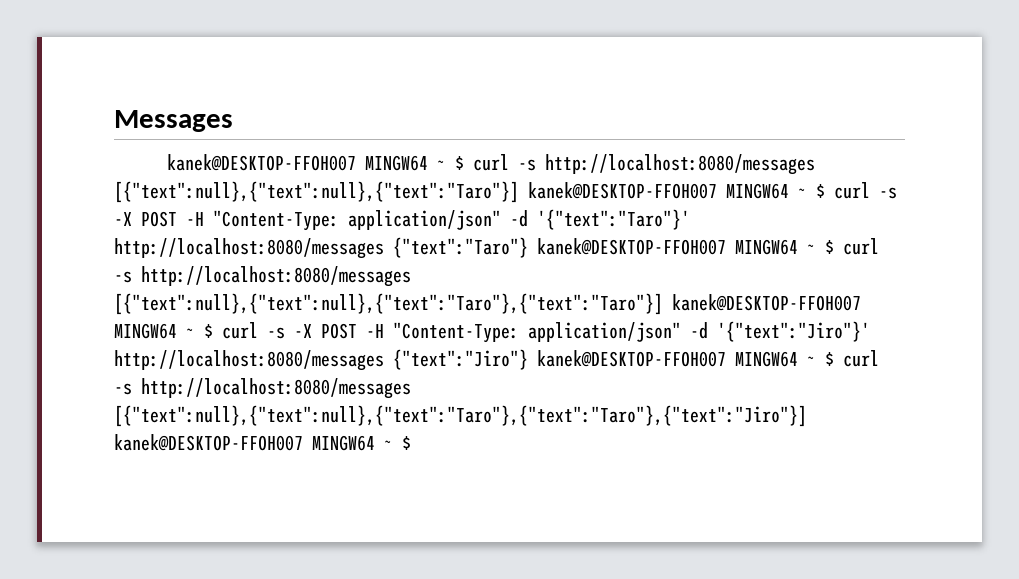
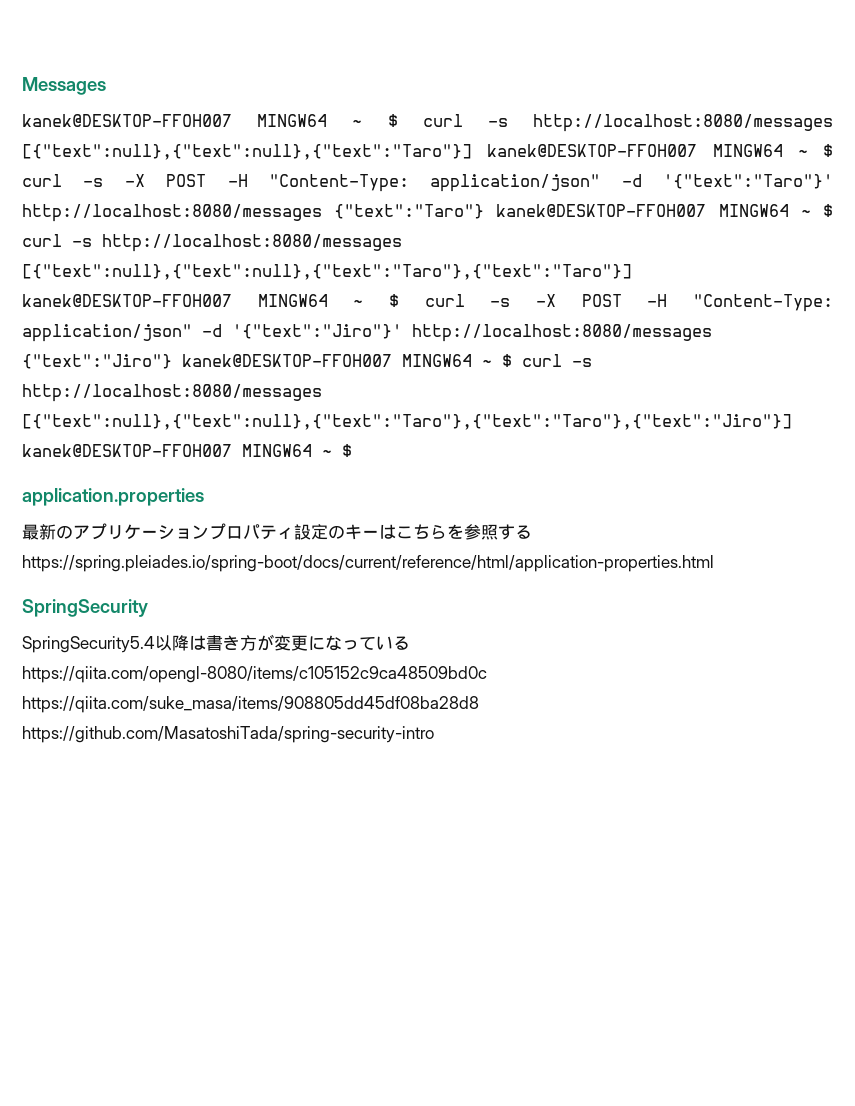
+ application.properties
+ 最新のアプリケーションプロパティ設定のキーはこちらを参照するhttps://spring.pleiades.io/spring-boot/docs/current/reference/html/application-properties.html
+ SpringSecurity
+ SpringSecurity5.4以降は書き方が変更になっているhttps://qiita.com/opengl-8080/items/c105152c9ca48509bd0c https://qiita.com/suke_masa/items/908805dd45df08ba28d8 https://github.com/MasatoshiTada/spring-security-intro

